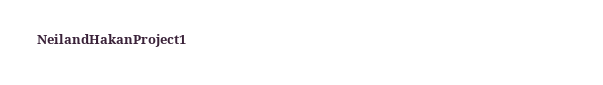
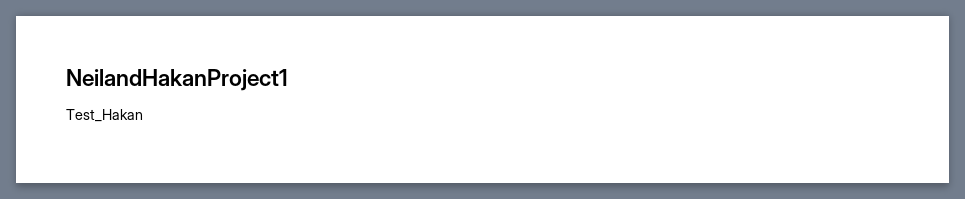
+ Test_Hakan

